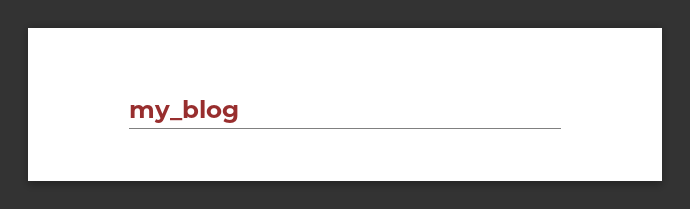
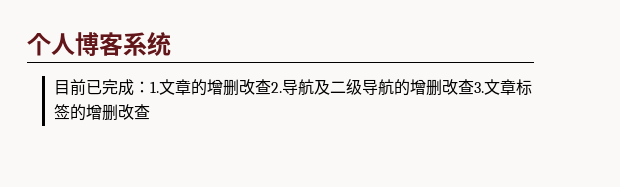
- my_blog
+ 个人博客系统
+ 目前已完成：1.文章的增删改查2.导航及二级导航的增删改查3.文章标签的增删改查

